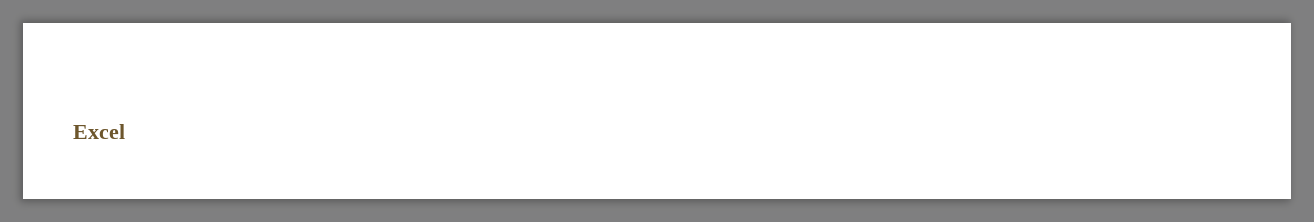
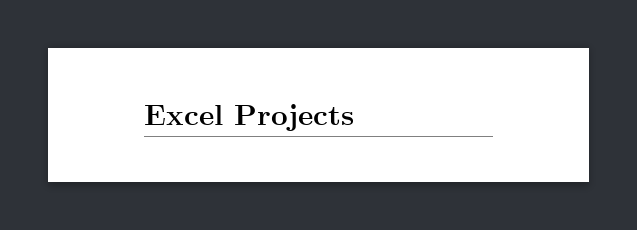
- Excel
+ Excel Projects

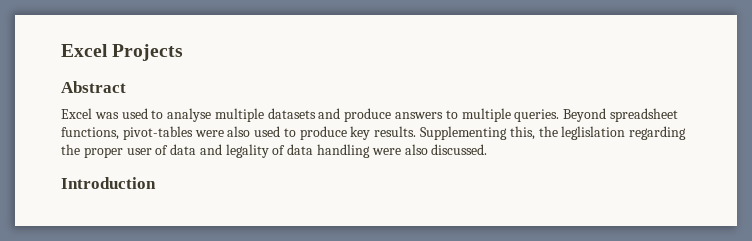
+ Abstract
+ Excel was used to analyse multiple datasets and produce answers to multiple queries. Beyond spreadsheet functions, pivot-tables were also used to produce key results. Supplementing this, the leglislation regarding the proper user of data and legality of data handling were also discussed.
+ Introduction

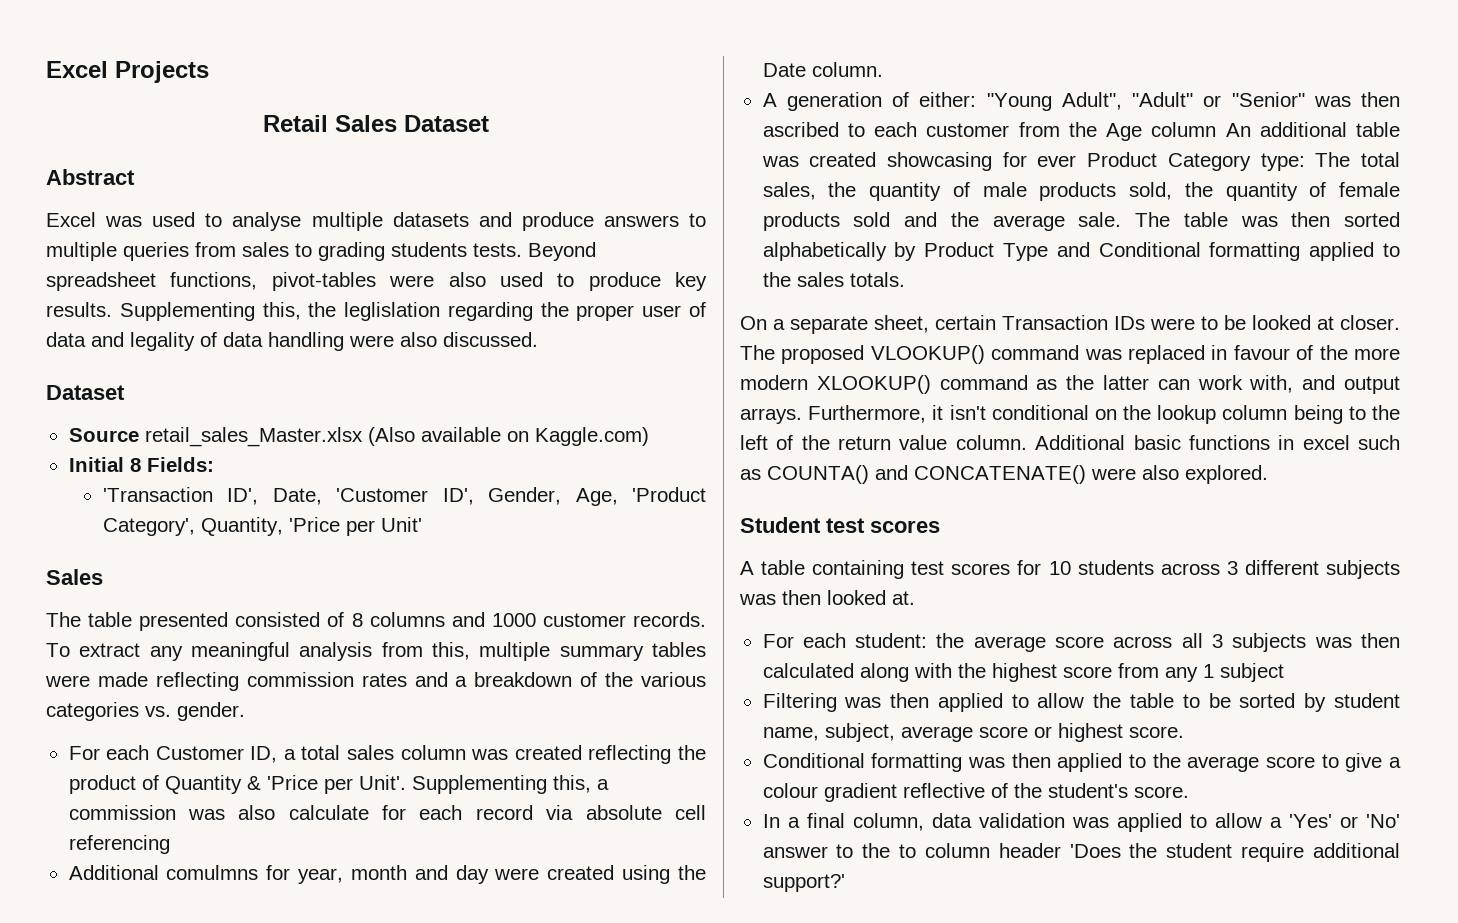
+ Retail Sales Dataset
- Excel was used to analyse multiple datasets and produce answers to multiple queries.
+ Excel was used to analyse multiple datasets and produce answers to multiple queries from sales to grading students tests.
  Supplementing this, the leglislation regarding the proper user of data and legality of data handling were also discussed.
- Introduction
+ Dataset
+ Source retail_sales_Master.xlsx (Also available on Kaggle.com)
+ Initial 8 Fields:
+ 'Transaction ID', Date, 'Customer ID', Gender, Age, 'Product Category', Quantity, 'Price per Unit'
+ Sales
+ The table presented consisted of 8 columns and 1000 customer records. To extract any meaningful analysis from this, multiple summary tables were made reflecting commission rates and a breakdown of the various categories vs. gender.
+ For each Customer ID, a total sales column was created reflecting the product of Quantity & 'Price per Unit'. Supplementing this, a commission was also calculate for each record via absolute cell referencing
+ Additional comulmns for year, month and day were created using the Date column.
+ A generation of either: "Young Adult", "Adult" or "Senior" was then ascribed to each customer from the Age column An additional table was created showcasing for ever Product Category type: The total sales, the quantity of male products sold, the quantity of female products sold and the average sale. The table was then sorted alphabetically by Product Type and Conditional formatting applied to the sales totals.
+ On a separate sheet, certain Transaction IDs were to be looked at closer. The proposed VLOOKUP() command was replaced in favour of the more modern XLOOKUP() command as the latter can work with, and output arrays. Furthermore, it isn't conditional on the lookup column being to the left of the return value column. Additional basic functions in excel such as COUNTA() and CONCATENATE() were also explored.
+ Student test scores
+ A table containing test scores for 10 students across 3 different subjects was then looked at.
+ For each student: the average score across all 3 subjects was then calculated along with the highest score from any 1 subject
+ Filtering was then applied to allow the table to be sorted by student name, subject, average score or highest score.
+ Conditional formatting was then applied to the average score to give a colour gradient reflective of the student's score.
+ In a final column, data validation was applied to allow a 'Yes' or 'No' answer to the to column header 'Does the student require additional support?'

